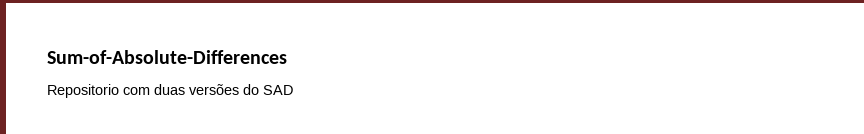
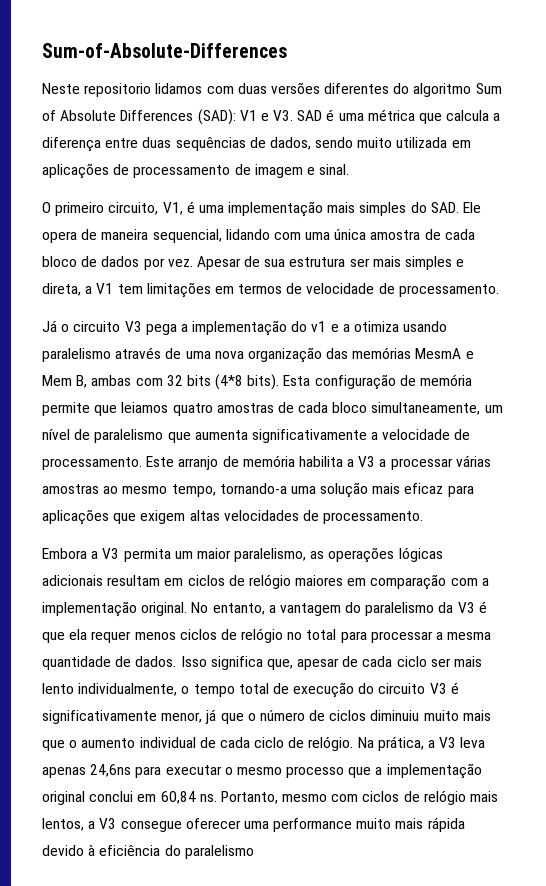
- Repositorio com duas versões do SAD
+ Neste repositorio lidamos com duas versões diferentes do algoritmo Sum of Absolute Differences (SAD): V1 e V3. SAD é uma métrica que calcula a diferença entre duas sequências de dados, sendo muito utilizada em aplicações de processamento de imagem e sinal.
+ O primeiro circuito, V1, é uma implementação mais simples do SAD. Ele opera de maneira sequencial, lidando com uma única amostra de cada bloco de dados por vez. Apesar de sua estrutura ser mais simples e direta, a V1 tem limitações em termos de velocidade de processamento.
+ Já o circuito V3 pega a implementação do v1 e a otimiza usando paralelismo através de uma nova organização das memórias MesmA e Mem B, ambas com 32 bits (4*8 bits). Esta configuração de memória permite que leiamos quatro amostras de cada bloco simultaneamente, um nível de paralelismo que aumenta significativamente a velocidade de processamento. Este arranjo de memória habilita a V3 a processar várias amostras ao mesmo tempo, tornando-a uma solução mais eficaz para aplicações que exigem altas velocidades de processamento.
+ Embora a V3 permita um maior paralelismo, as operações lógicas adicionais resultam em ciclos de relógio maiores em comparação com a implementação original. No entanto, a vantagem do paralelismo da V3 é que ela requer menos ciclos de relógio no total para processar a mesma quantidade de dados. Isso significa que, apesar de cada ciclo ser mais lento individualmente, o tempo total de execução do circuito V3 é significativamente menor, já que o número de ciclos diminuiu muito mais que o aumento individual de cada ciclo de relógio. Na prática, a V3 leva apenas 24,6ns para executar o mesmo processo que a implementação original conclui em 60,84 ns. Portanto, mesmo com ciclos de relógio mais lentos, a V3 consegue oferecer uma performance muito mais rápida devido à eficiência do paralelismo

